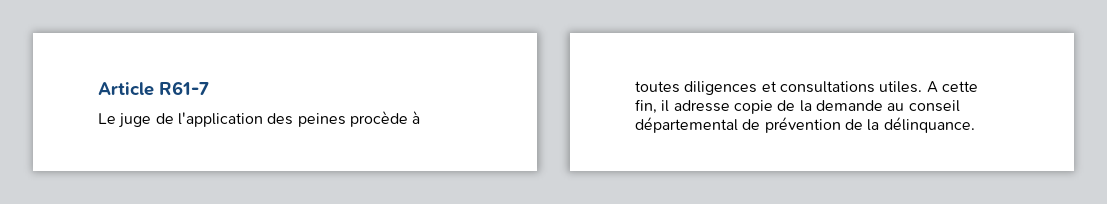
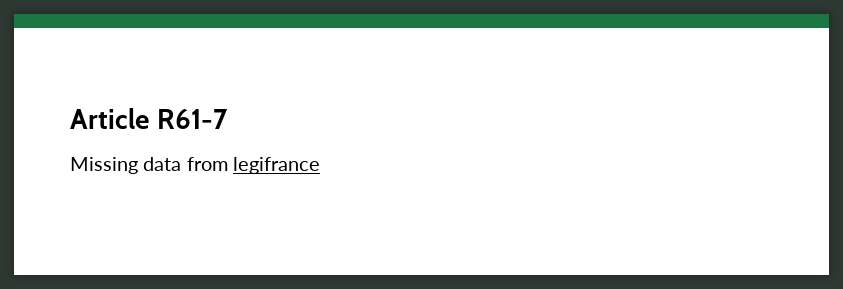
- Le juge de l'application des peines procède à toutes diligences et consultations utiles. A cette fin, il adresse copie de la demande au conseil départemental de prévention de la délinquance.
+ Missing data from legifrance

